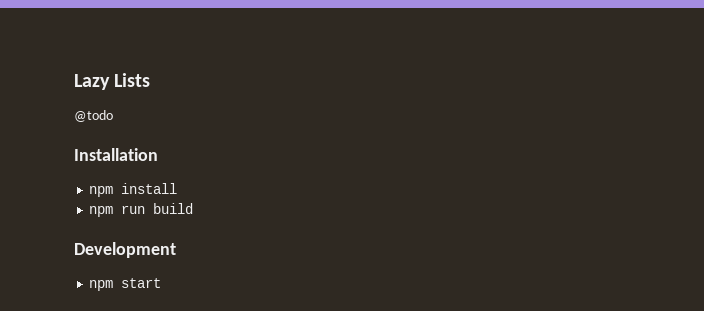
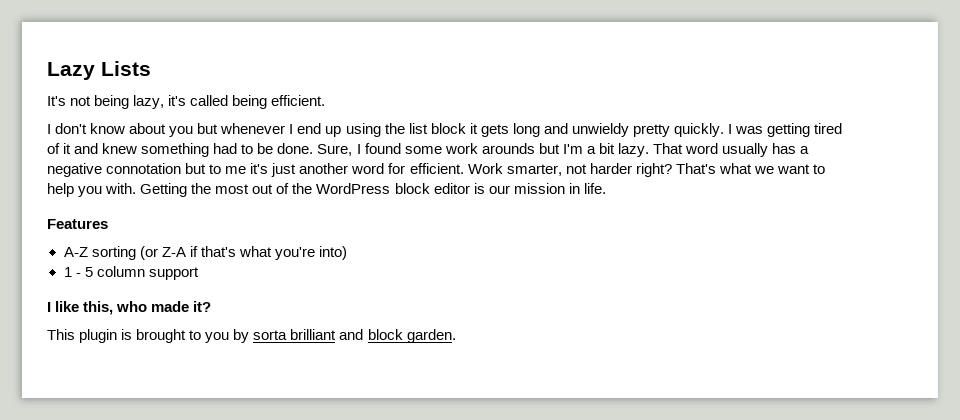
- @todo
- Installation
- npm install
- npm run build
- Development
- npm start
+ It's not being lazy, it's called being efficient.
+ I don't know about you but whenever I end up using the list block it gets long and unwieldy pretty quickly. I was getting tired of it and knew something had to be done. Sure, I found some work arounds but I'm a bit lazy. That word usually has a negative connotation but to me it's just another word for efficient. Work smarter, not harder right? That's what we want to help you with. Getting the most out of the WordPress block editor is our mission in life.
+ Features
+ A-Z sorting (or Z-A if that's what you're into)
+ 1 - 5 column support
+ I like this, who made it?
+ This plugin is brought to you by sorta brilliant and block garden.

